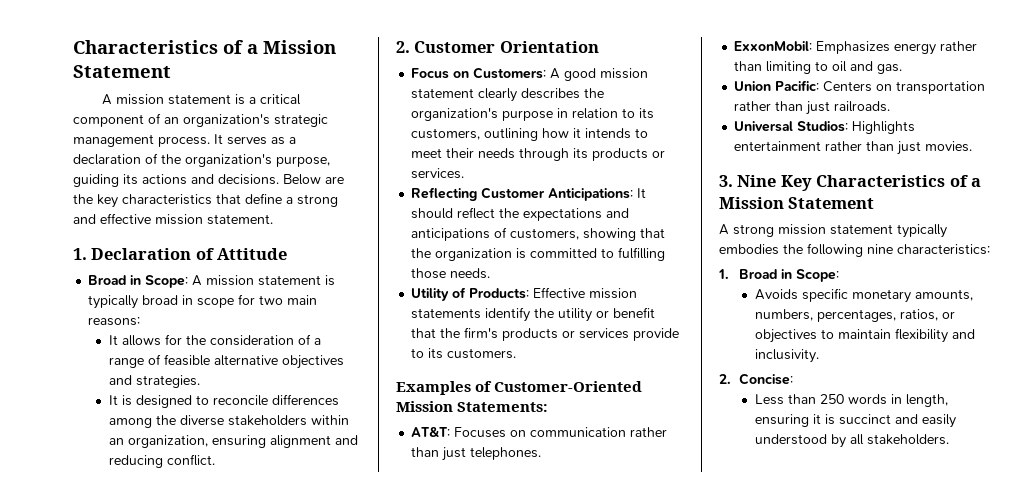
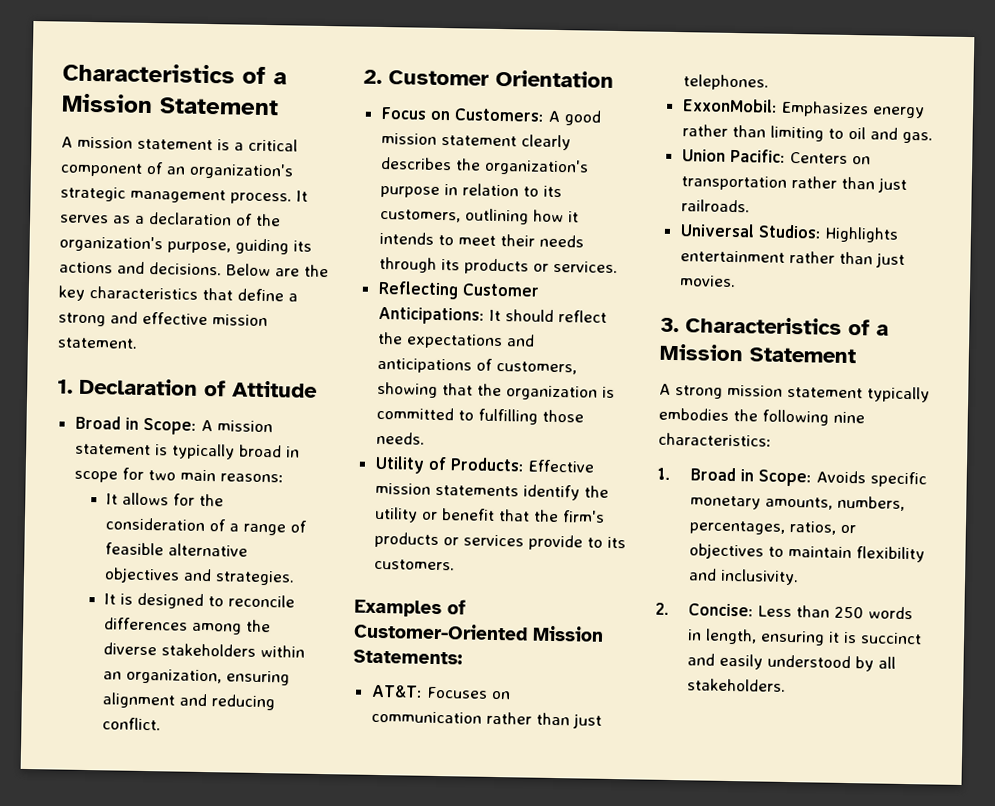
- 3. Nine Key Characteristics of a Mission Statement
+ 3. Characteristics of a Mission Statement
- 1. Broad in Scope:
- Avoids specific monetary amounts, numbers, percentages, ratios, or objectives to maintain flexibility and inclusivity.
+ 1. Broad in Scope: Avoids specific monetary amounts, numbers, percentages, ratios, or objectives to maintain flexibility and inclusivity.
- 2. Concise:
- Less than 250 words in length, ensuring it is succinct and easily understood by all stakeholders.
+ 2. Concise: Less than 250 words in length, ensuring it is succinct and easily understood by all stakeholders.

